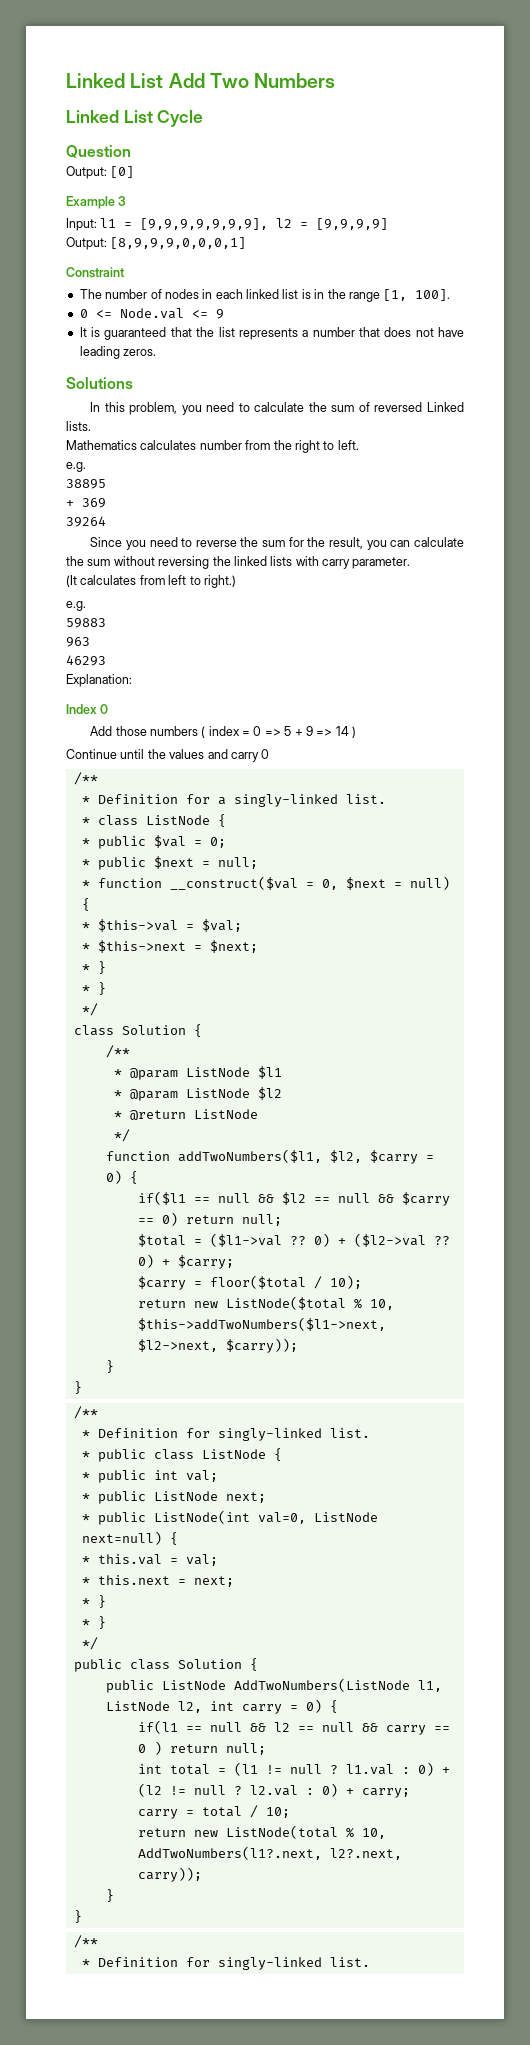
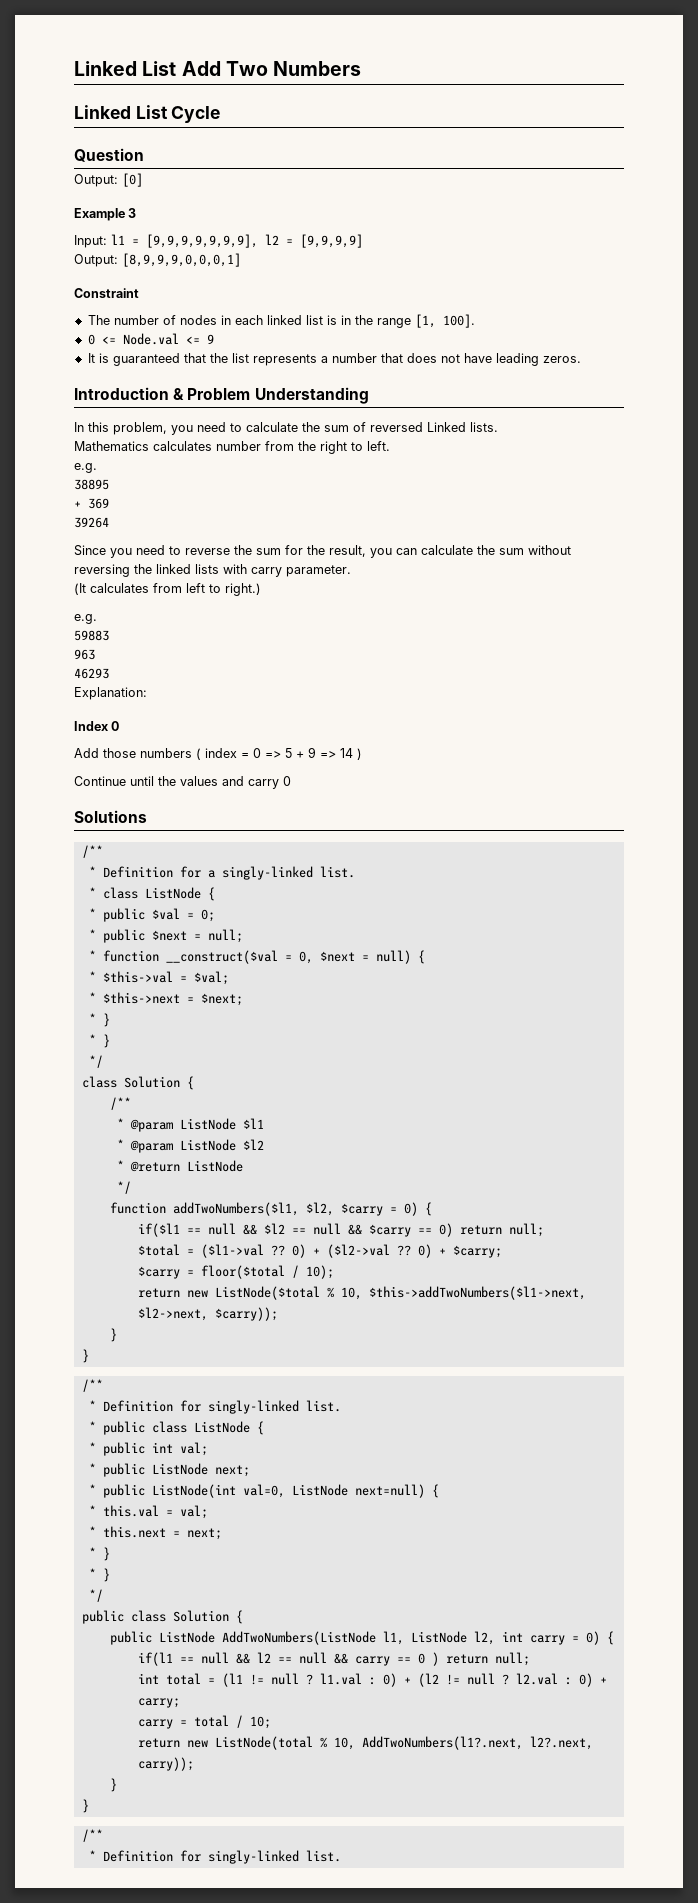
- Solutions
+ Introduction & Problem Understanding
+ Solutions

